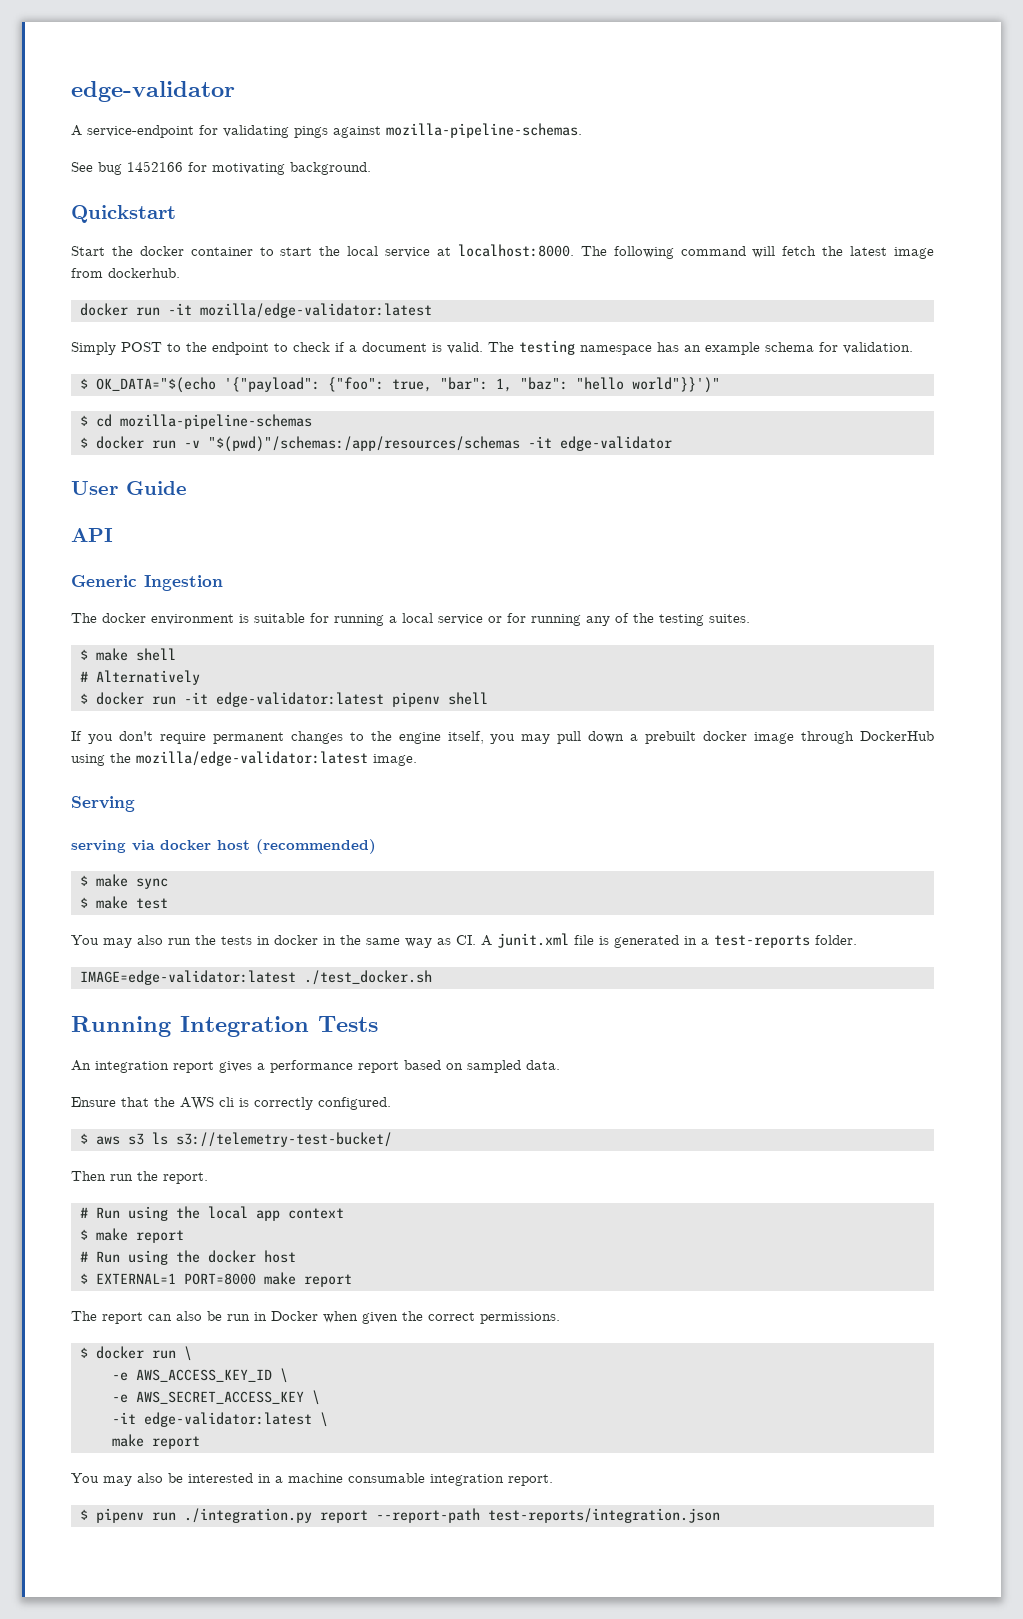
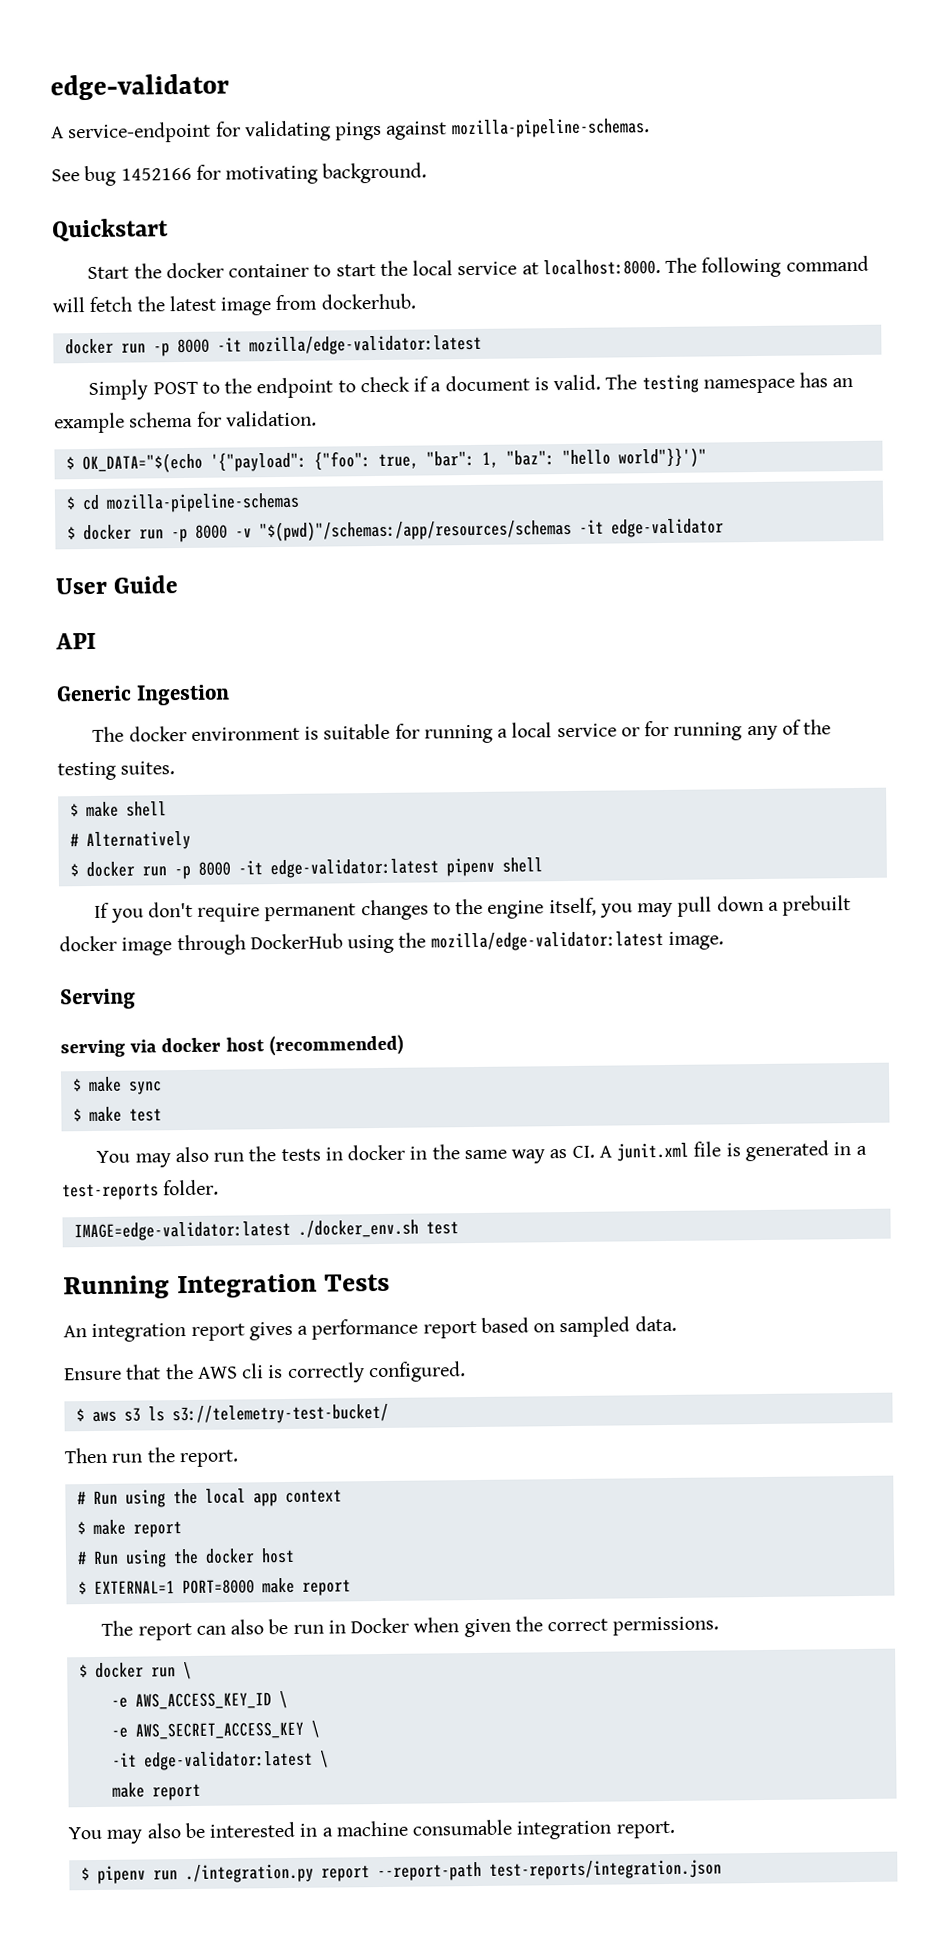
- docker run -it mozilla/edge-validator:latest
+ docker run -p 8000 -it mozilla/edge-validator:latest
- $ docker run -v "$(pwd)"/schemas:/app/resources/schemas -it edge-validator
+ $ docker run -p 8000 -v "$(pwd)"/schemas:/app/resources/schemas -it edge-validator
- $ docker run -it edge-validator:latest pipenv shell
+ $ docker run -p 8000 -it edge-validator:latest pipenv shell
- IMAGE=edge-validator:latest ./test_docker.sh
+ IMAGE=edge-validator:latest ./docker_env.sh test

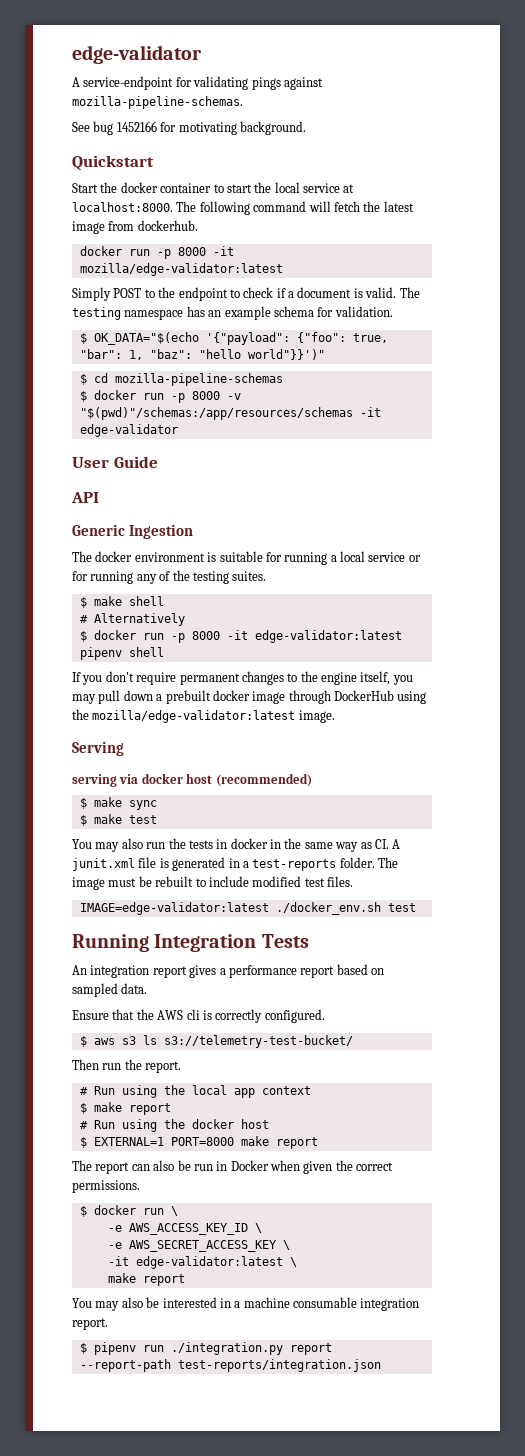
+ The image must be rebuilt to include modified test files.

